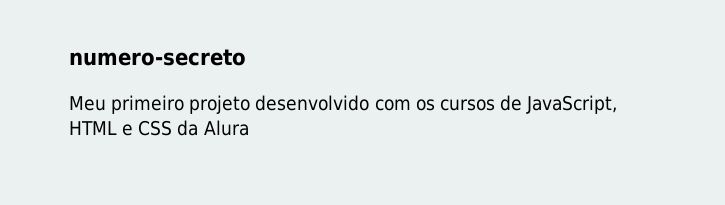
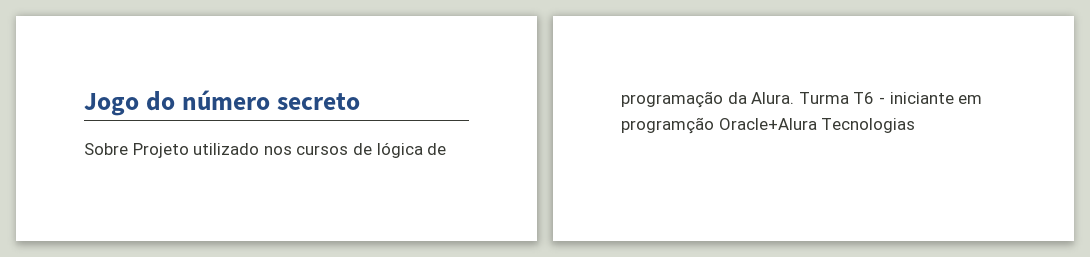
- numero-secreto
- Meu primeiro projeto desenvolvido com os cursos de JavaScript, HTML e CSS da Alura
+ Jogo do número secreto
+ Sobre Projeto utilizado nos cursos de lógica de programação da Alura. Turma T6 - iniciante em programção Oracle+Alura Tecnologias

